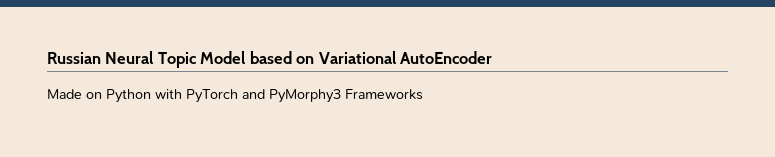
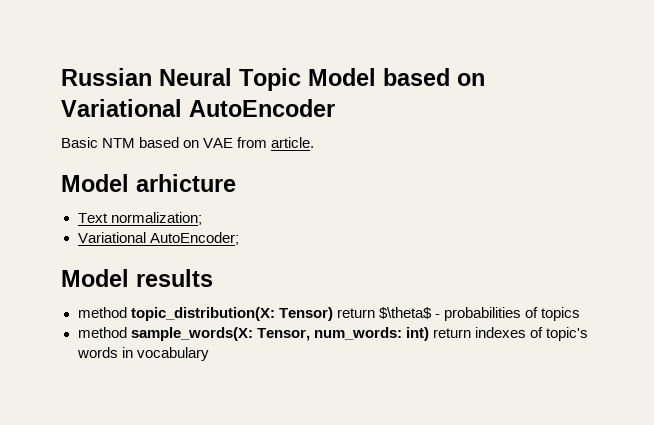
- Made on Python with PyTorch and PyMorphy3 Frameworks
+ Basic NTM based on VAE from article.
+ Model arhicture
+ Text normalization;
+ Variational AutoEncoder;
+ Model results
+ method topic_distribution(X: Tensor) return $\theta$ - probabilities of topics
+ method sample_words(X: Tensor, num_words: int) return indexes of topic's words in vocabulary

